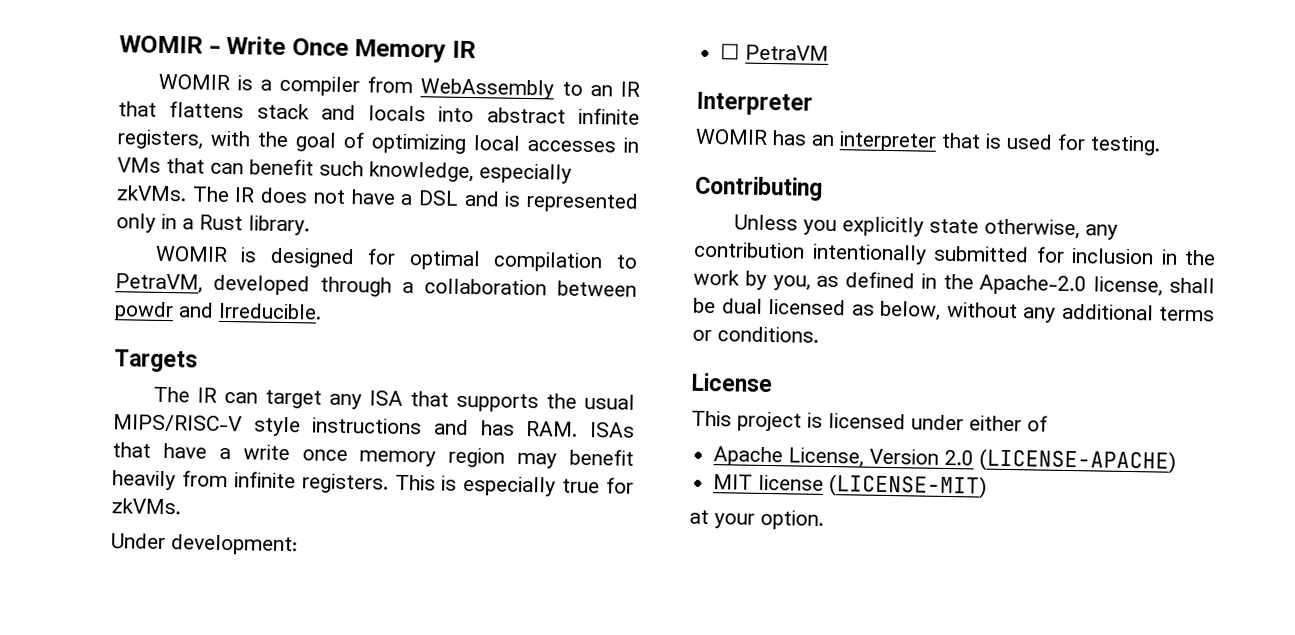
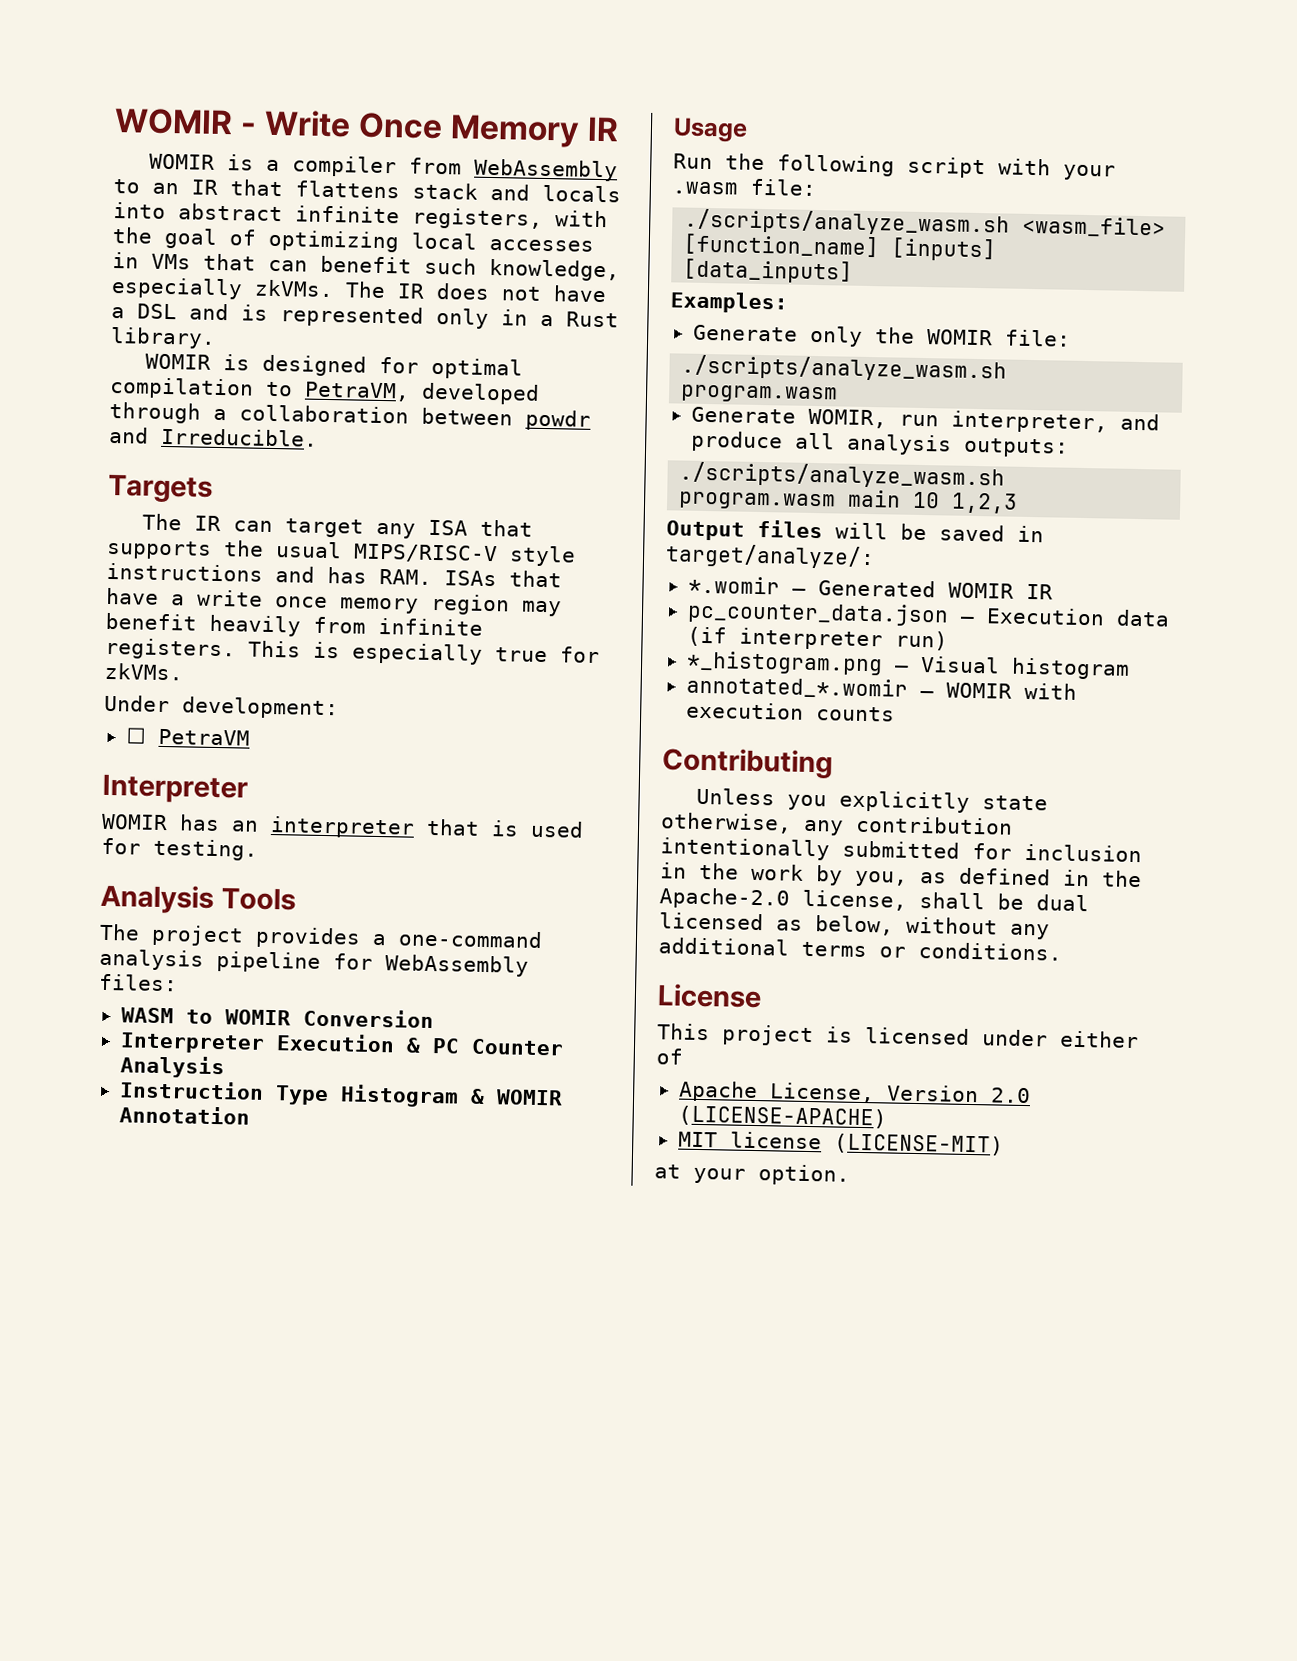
+ Analysis Tools
+ The project provides a one-command analysis pipeline for WebAssembly files:
+ WASM to WOMIR Conversion
+ Interpreter Execution & PC Counter Analysis
+ Instruction Type Histogram & WOMIR Annotation
+ Usage
+ Run the following script with your .wasm file:
+ ./scripts/analyze_wasm.sh <wasm_file> [function_name] [inputs] [data_inputs]
+ Examples:
+ Generate only the WOMIR file:
+ ./scripts/analyze_wasm.sh program.wasm
+ Generate WOMIR, run interpreter, and produce all analysis outputs:
+ ./scripts/analyze_wasm.sh program.wasm main 10 1,2,3
+ Output files will be saved in target/analyze/:
+ *.womir — Generated WOMIR IR
+ pc_counter_data.json — Execution data (if interpreter run)
+ *_histogram.png — Visual histogram
+ annotated_*.womir — WOMIR with execution counts

